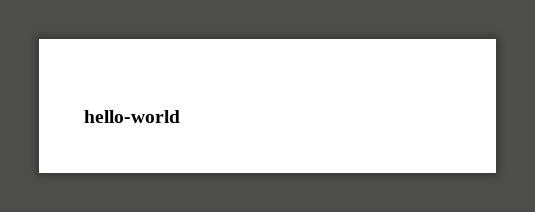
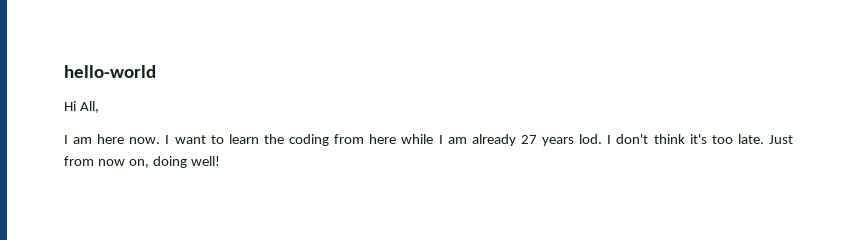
+ Hi All,
+ I am here now. I want to learn the coding from here while I am already 27 years lod. I don't think it's too late. Just from now on, doing well!

